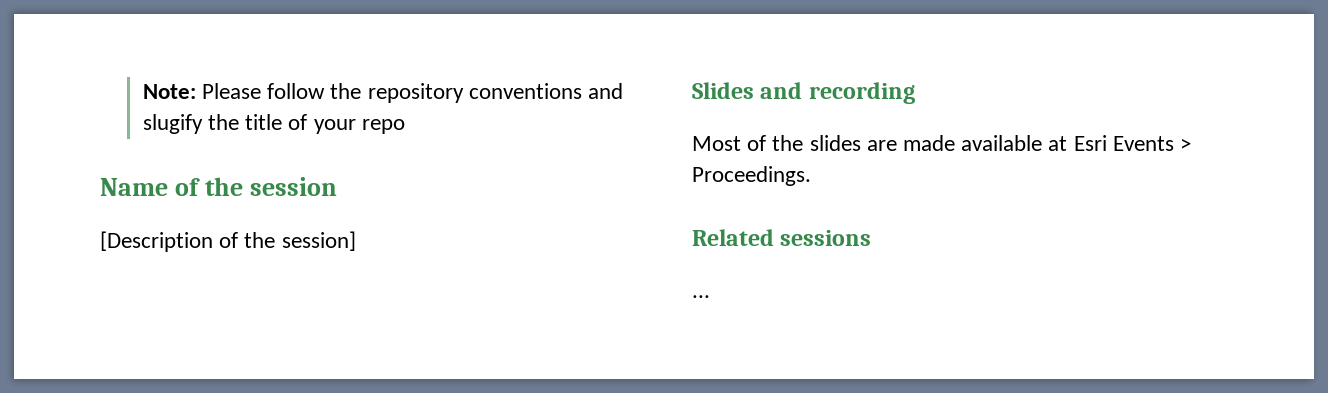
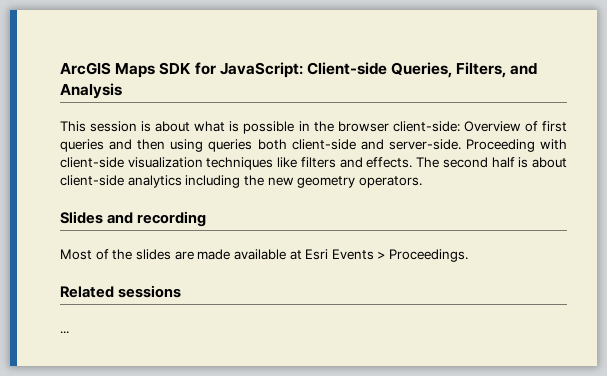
- Note: Please follow the repository conventions and slugify the title of your repo
- Name of the session
- [Description of the session]
+ ArcGIS Maps SDK for JavaScript: Client-side Queries, Filters, and Analysis
+ This session is about what is possible in the browser client-side: Overview of first queries and then using queries both client-side and server-side. Proceeding with client-side visualization techniques like filters and effects. The second half is about client-side analytics including the new geometry operators.

